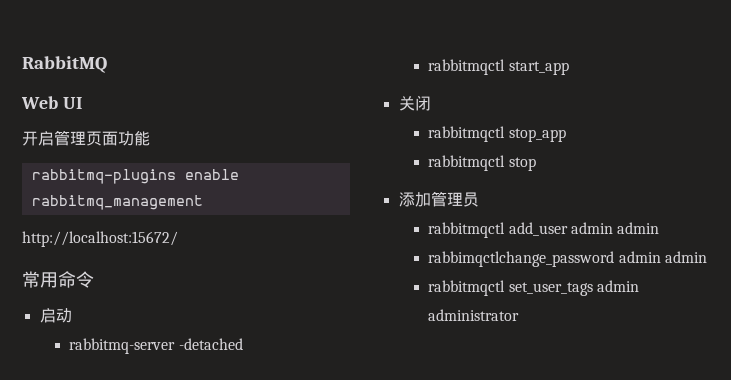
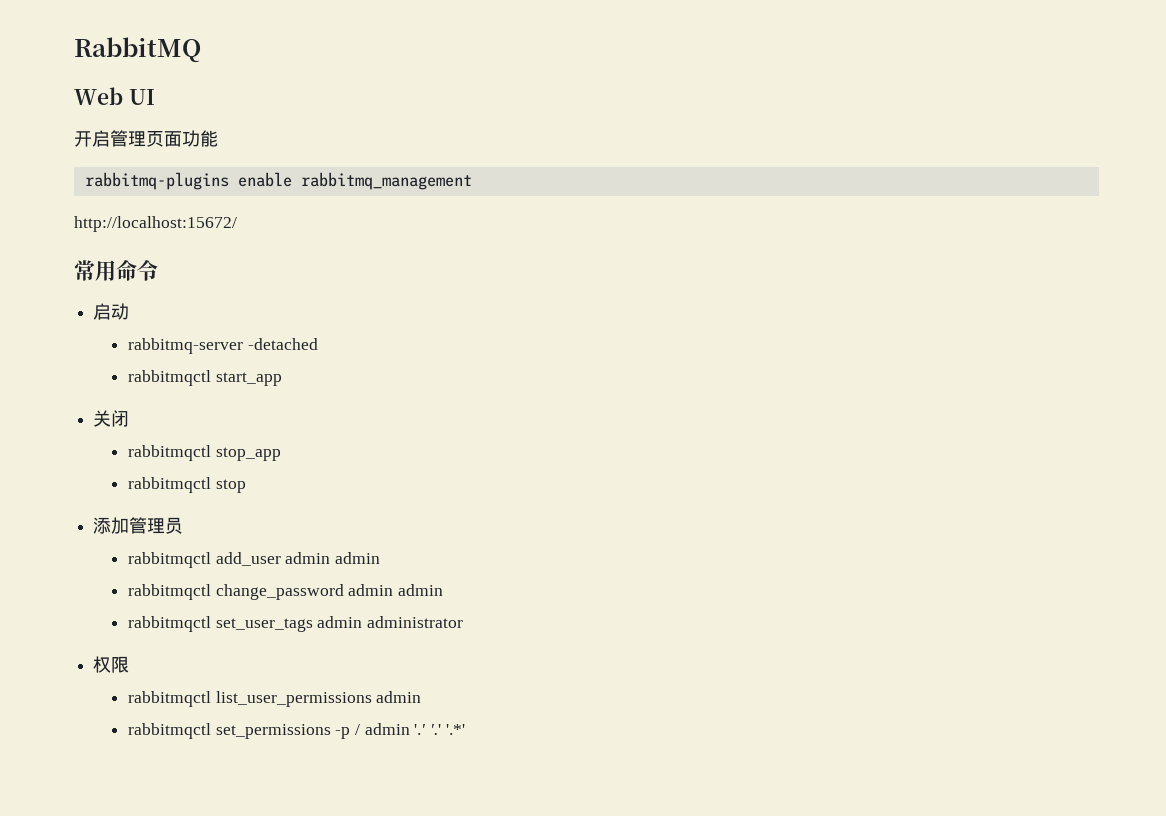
- rabbimqctlchange_password admin admin
+ rabbitmqctl change_password admin admin
+ 权限
+ rabbitmqctl list_user_permissions admin
+ rabbitmqctl set_permissions -p / admin '.' '.' '.*'

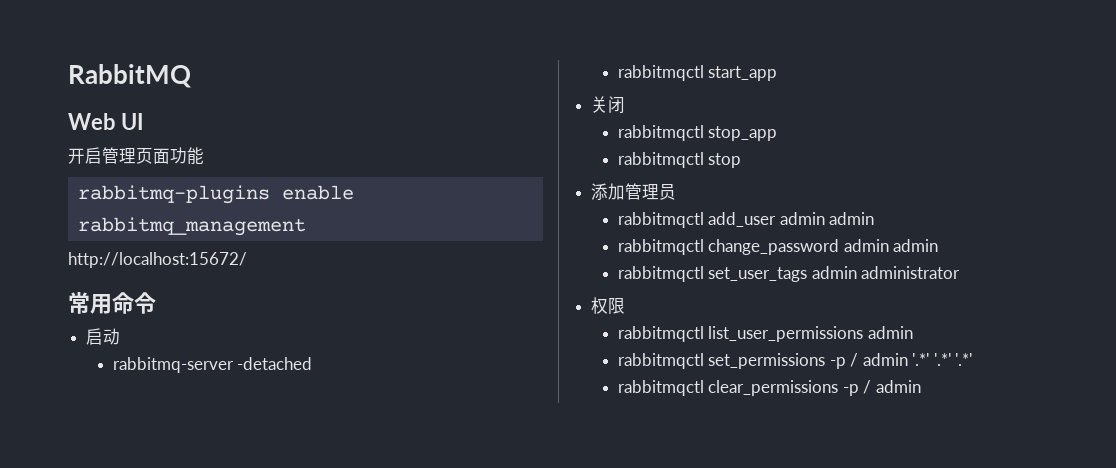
- rabbitmqctl set_permissions -p / admin '.' '.' '.*'
+ rabbitmqctl set_permissions -p / admin '.*' '.*' '.*'
+ rabbitmqctl clear_permissions -p / admin

